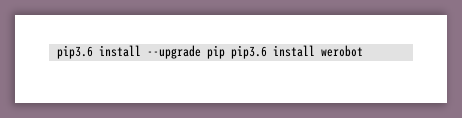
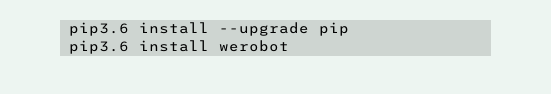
- pip3.6 install --upgrade pip pip3.6 install werobot
+ pip3.6 install --upgrade pip
+ pip3.6 install werobot

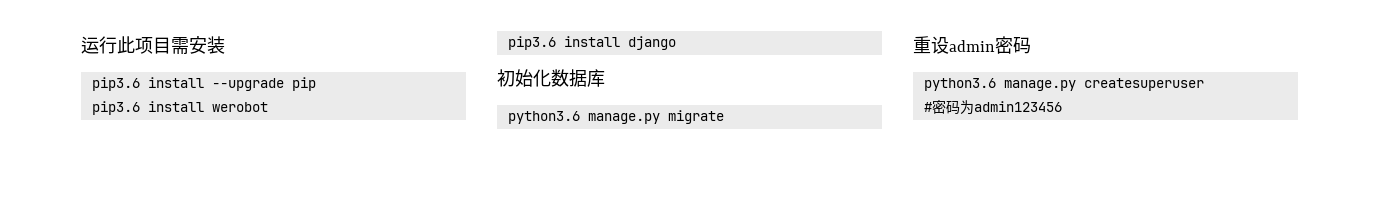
+ 运行此项目需安装
+ pip3.6 install django
+ 初始化数据库
+ python3.6 manage.py migrate
+ 重设admin密码
+ python3.6 manage.py createsuperuser
+ #密码为admin123456

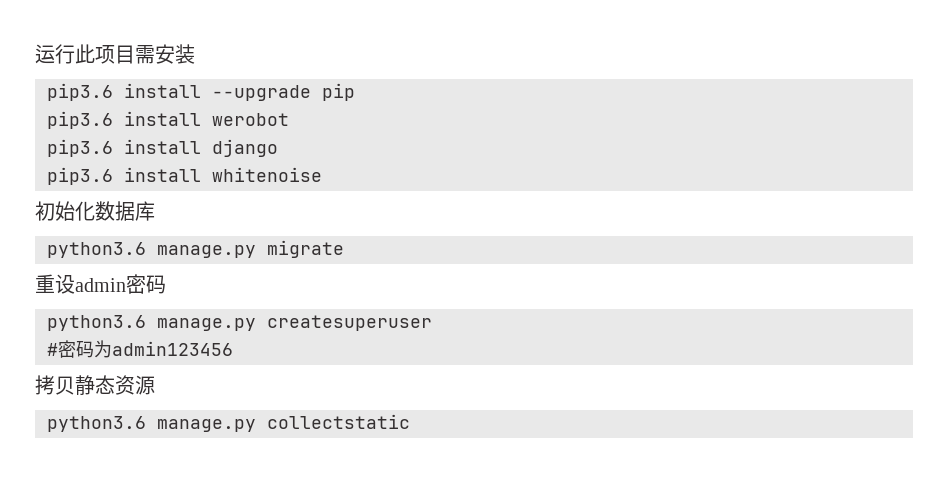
+ pip3.6 install whitenoise
+ 拷贝静态资源
+ python3.6 manage.py collectstatic

